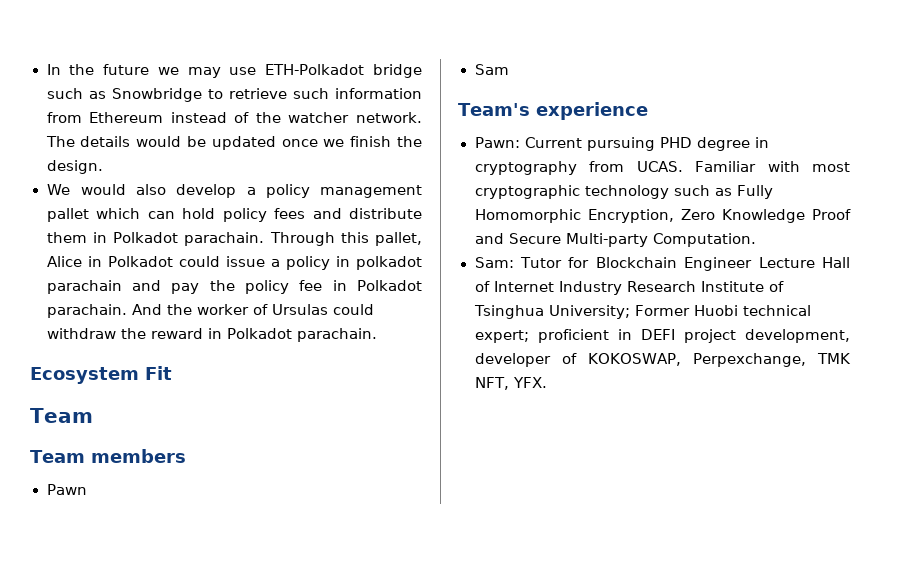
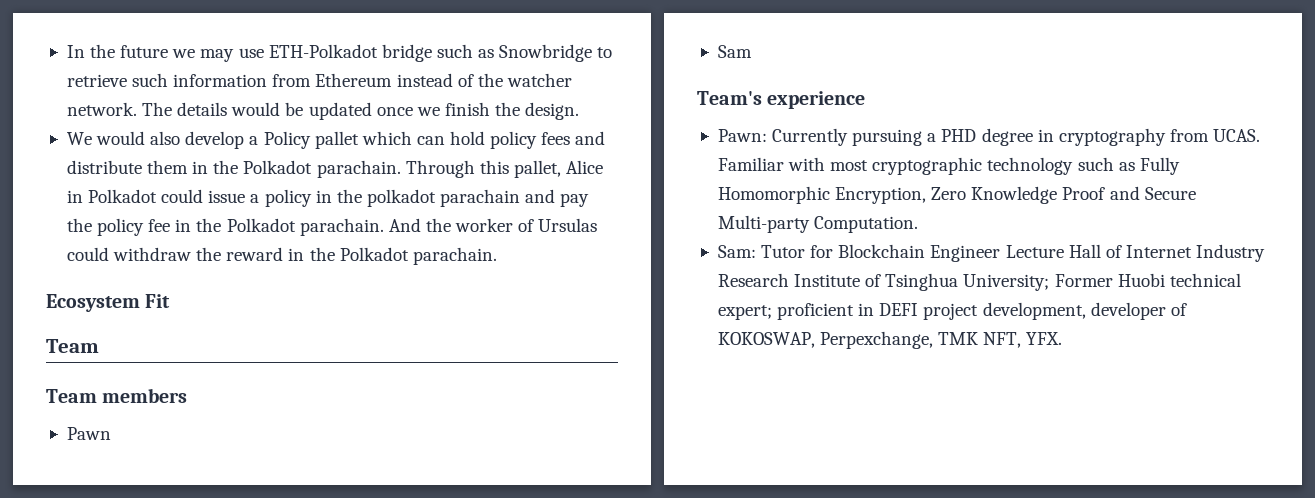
- We would also develop a policy management pallet which can hold policy fees and distribute them in Polkadot parachain.
+ We would also develop a Policy pallet which can hold policy fees and distribute them in the Polkadot parachain.
- Through this pallet, Alice in Polkadot could issue a policy in polkadot parachain and pay the policy fee in Polkadot parachain.
+ Through this pallet, Alice in Polkadot could issue a policy in the polkadot parachain and pay the policy fee in the Polkadot parachain.
- And the worker of Ursulas could withdraw the reward in Polkadot parachain.
+ And the worker of Ursulas could withdraw the reward in the Polkadot parachain.
- Pawn: Current pursuing PHD degree in cryptography from UCAS.
+ Pawn: Currently pursuing a PHD degree in cryptography from UCAS.

